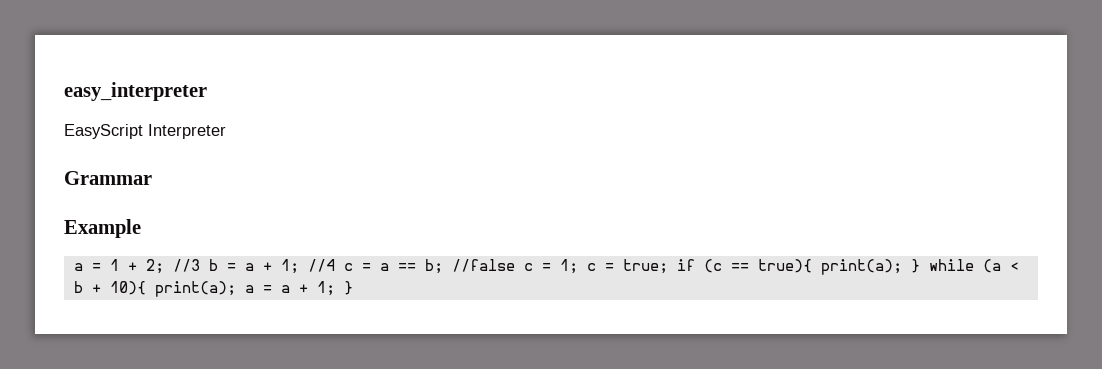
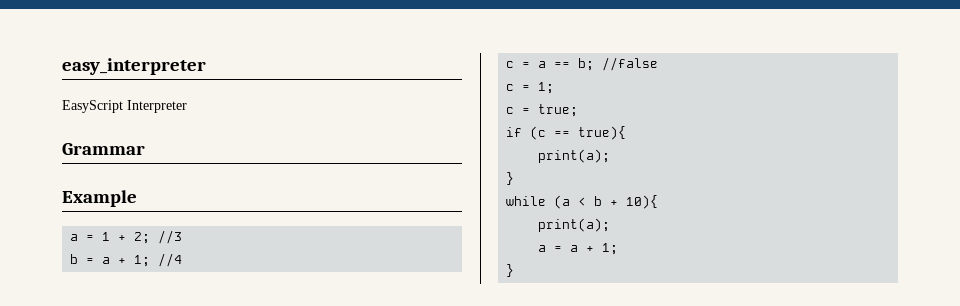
- a = 1 + 2; //3 b = a + 1; //4 c = a == b; //false c = 1; c = true; if (c == true){ print(a); } while (a < b + 10){ print(a); a = a + 1; }
+ a = 1 + 2; //3
+ b = a + 1; //4
+ c = a == b; //false
+ c = 1;
+ c = true;
+ if (c == true){
+ print(a);
+ }
+ while (a < b + 10){
+ print(a);
+ a = a + 1;
+ }

